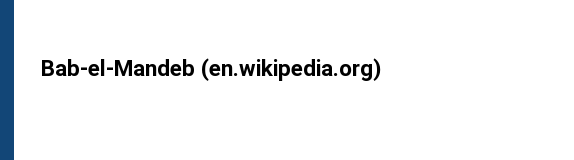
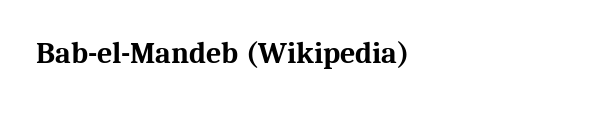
- Bab-el-Mandeb (en.wikipedia.org)
+ Bab-el-Mandeb (Wikipedia)

